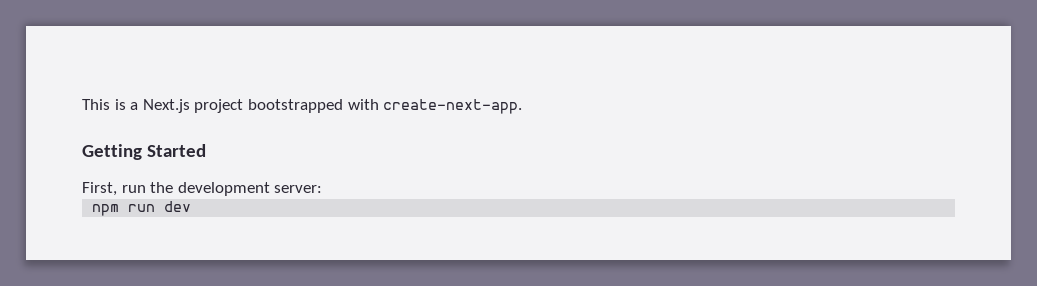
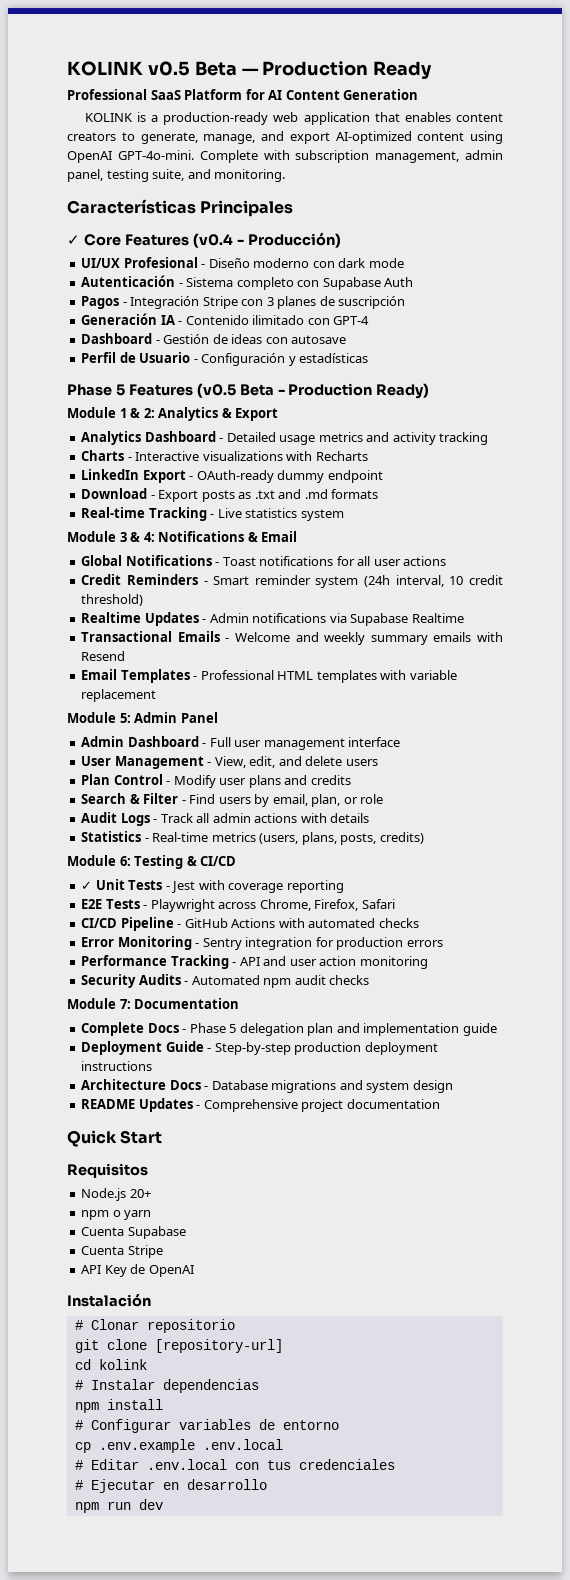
- This is a Next.js project bootstrapped with create-next-app.
- Getting Started
- First, run the development server:
+ KOLINK v0.5 Beta — Production Ready
+ Professional SaaS Platform for AI Content Generation
+ KOLINK is a production-ready web application that enables content creators to generate, manage, and export AI-optimized content using OpenAI GPT-4o-mini. Complete with subscription management, admin panel, testing suite, and monitoring.
+ Características Principales
+ ✓ Core Features (v0.4 - Producción)
+ UI/UX Profesional - Diseño moderno con dark mode
+ Autenticación - Sistema completo con Supabase Auth
+ Pagos - Integración Stripe con 3 planes de suscripción
+ Generación IA - Contenido ilimitado con GPT-4
+ Dashboard - Gestión de ideas con autosave
+ Perfil de Usuario - Configuración y estadísticas
+ Phase 5 Features (v0.5 Beta - Production Ready)
+ Module 1 & 2: Analytics & Export
+ Analytics Dashboard - Detailed usage metrics and activity tracking
+ Charts - Interactive visualizations with Recharts
+ LinkedIn Export - OAuth-ready dummy endpoint
+ Download - Export posts as .txt and .md formats
+ Real-time Tracking - Live statistics system
+ Module 3 & 4: Notifications & Email
+ Global Notifications - Toast notifications for all user actions
+ Credit Reminders - Smart reminder system (24h interval, 10 credit threshold)
+ Realtime Updates - Admin notifications via Supabase Realtime
+ Transactional Emails - Welcome and weekly summary emails with Resend
+ Email Templates - Professional HTML templates with variable replacement
+ Module 5: Admin Panel
+ Admin Dashboard - Full user management interface
+ User Management - View, edit, and delete users
+ Plan Control - Modify user plans and credits
+ Search & Filter - Find users by email, plan, or role
+ Audit Logs - Track all admin actions with details
+ Statistics - Real-time metrics (users, plans, posts, credits)
+ Module 6: Testing & CI/CD
+ ✓ Unit Tests - Jest with coverage reporting
+ E2E Tests - Playwright across Chrome, Firefox, Safari
+ CI/CD Pipeline - GitHub Actions with automated checks
+ Error Monitoring - Sentry integration for production errors
+ Performance Tracking - API and user action monitoring
+ Security Audits - Automated npm audit checks
+ Module 7: Documentation
+ Complete Docs - Phase 5 delegation plan and implementation guide
+ Deployment Guide - Step-by-step production deployment instructions
+ Architecture Docs - Database migrations and system design
+ README Updates - Comprehensive project documentation
+ Quick Start
+ Requisitos
+ Node.js 20+
+ npm o yarn
+ Cuenta Supabase
+ Cuenta Stripe
+ API Key de OpenAI
+ Instalación
+ # Clonar repositorio
+ git clone [repository-url]
+ cd kolink
+ # Instalar dependencias
+ npm install
+ # Configurar variables de entorno
+ cp .env.example .env.local
+ # Editar .env.local con tus credenciales
+ # Ejecutar en desarrollo

